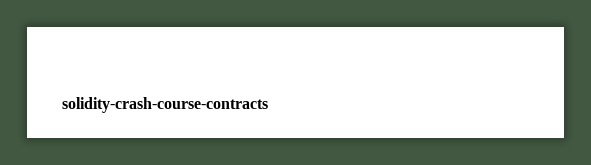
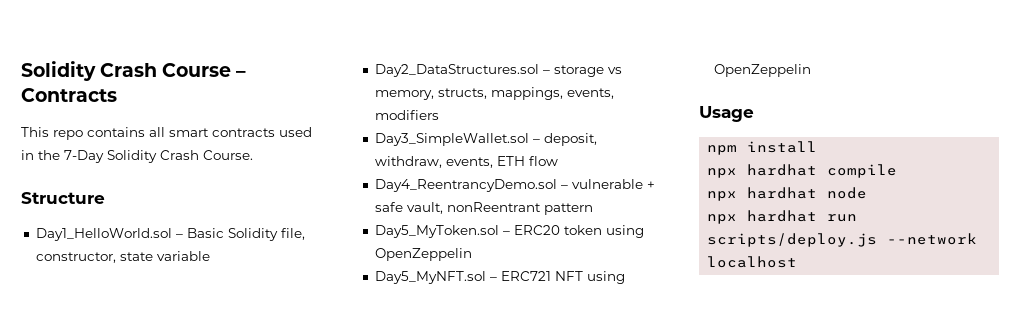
- solidity-crash-course-contracts
+ Solidity Crash Course – Contracts
+ This repo contains all smart contracts used in the 7-Day Solidity Crash Course.
+ Structure
+ Day1_HelloWorld.sol – Basic Solidity file, constructor, state variable
+ Day2_DataStructures.sol – storage vs memory, structs, mappings, events, modifiers
+ Day3_SimpleWallet.sol – deposit, withdraw, events, ETH flow
+ Day4_ReentrancyDemo.sol – vulnerable + safe vault, nonReentrant pattern
+ Day5_MyToken.sol – ERC20 token using OpenZeppelin
+ Day5_MyNFT.sol – ERC721 NFT using OpenZeppelin
+ Usage
+ npm install
+ npx hardhat compile
+ npx hardhat node
+ npx hardhat run scripts/deploy.js --network localhost

